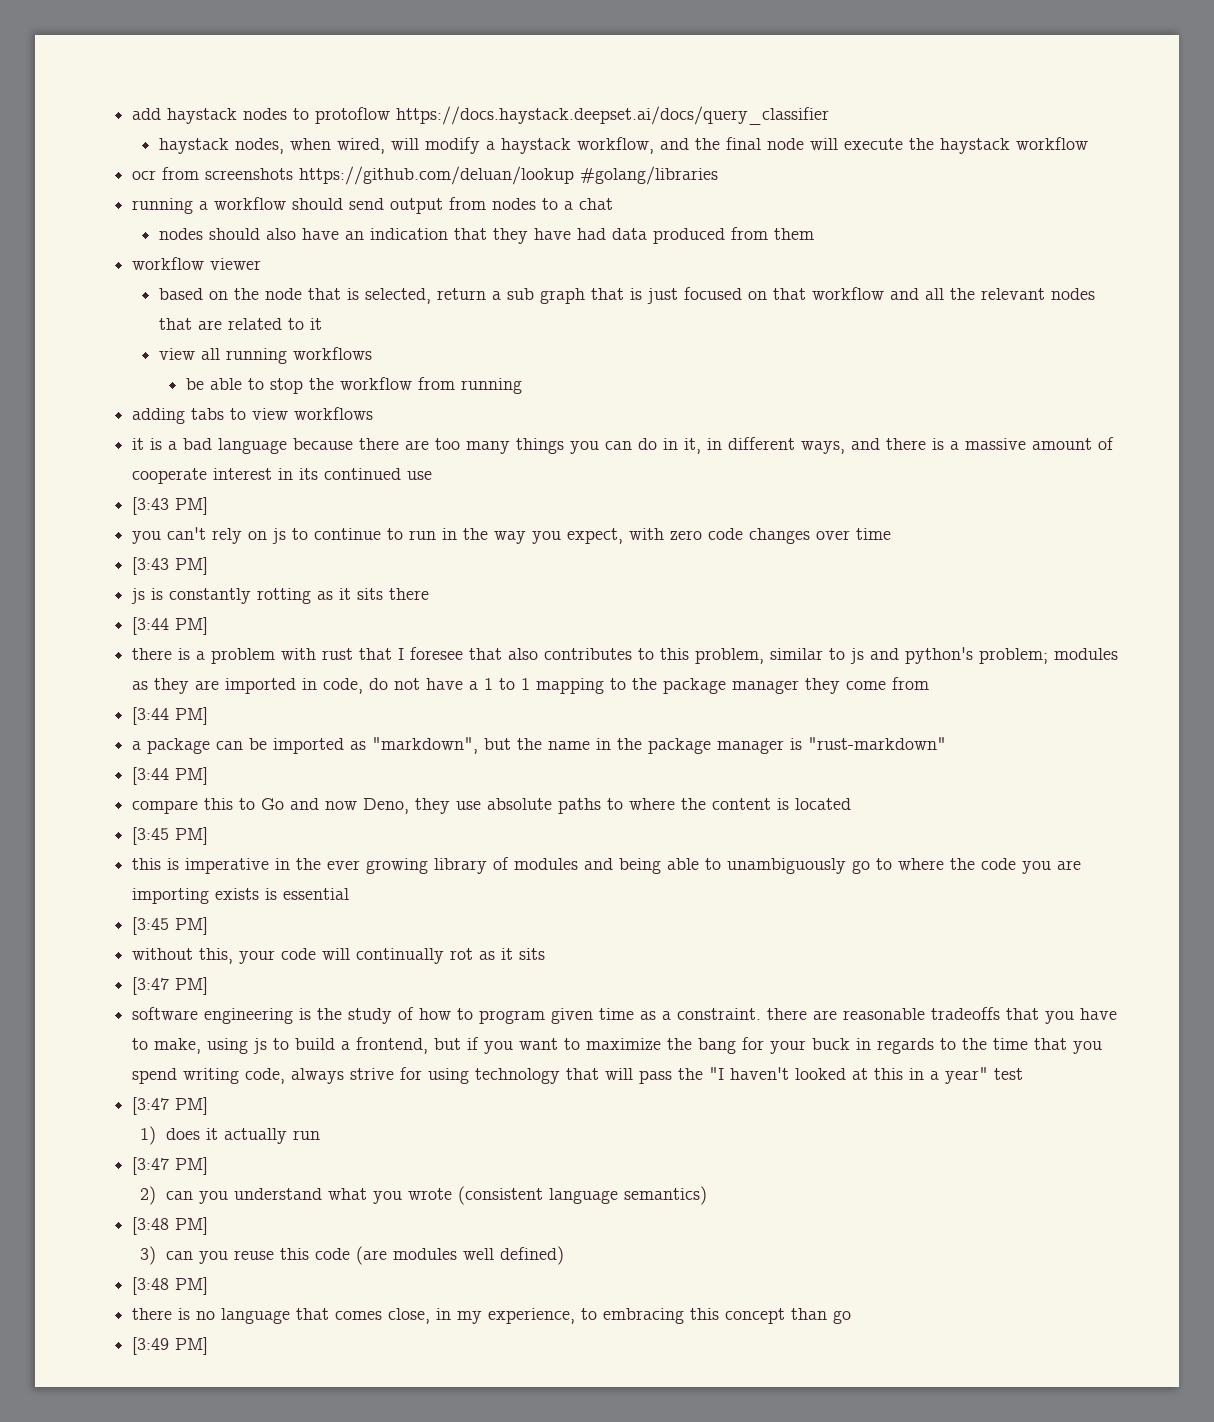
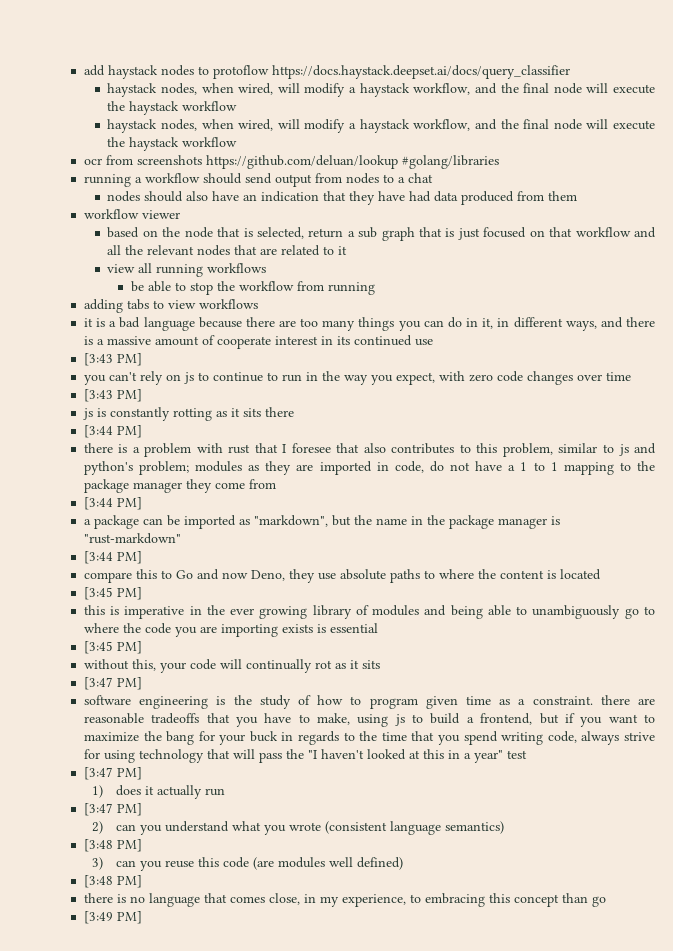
  add haystack nodes to protoflow https://docs.haystack.deepset.ai/docs/query_classifier
+ haystack nodes, when wired, will modify a haystack workflow, and the final node will execute the haystack workflow

